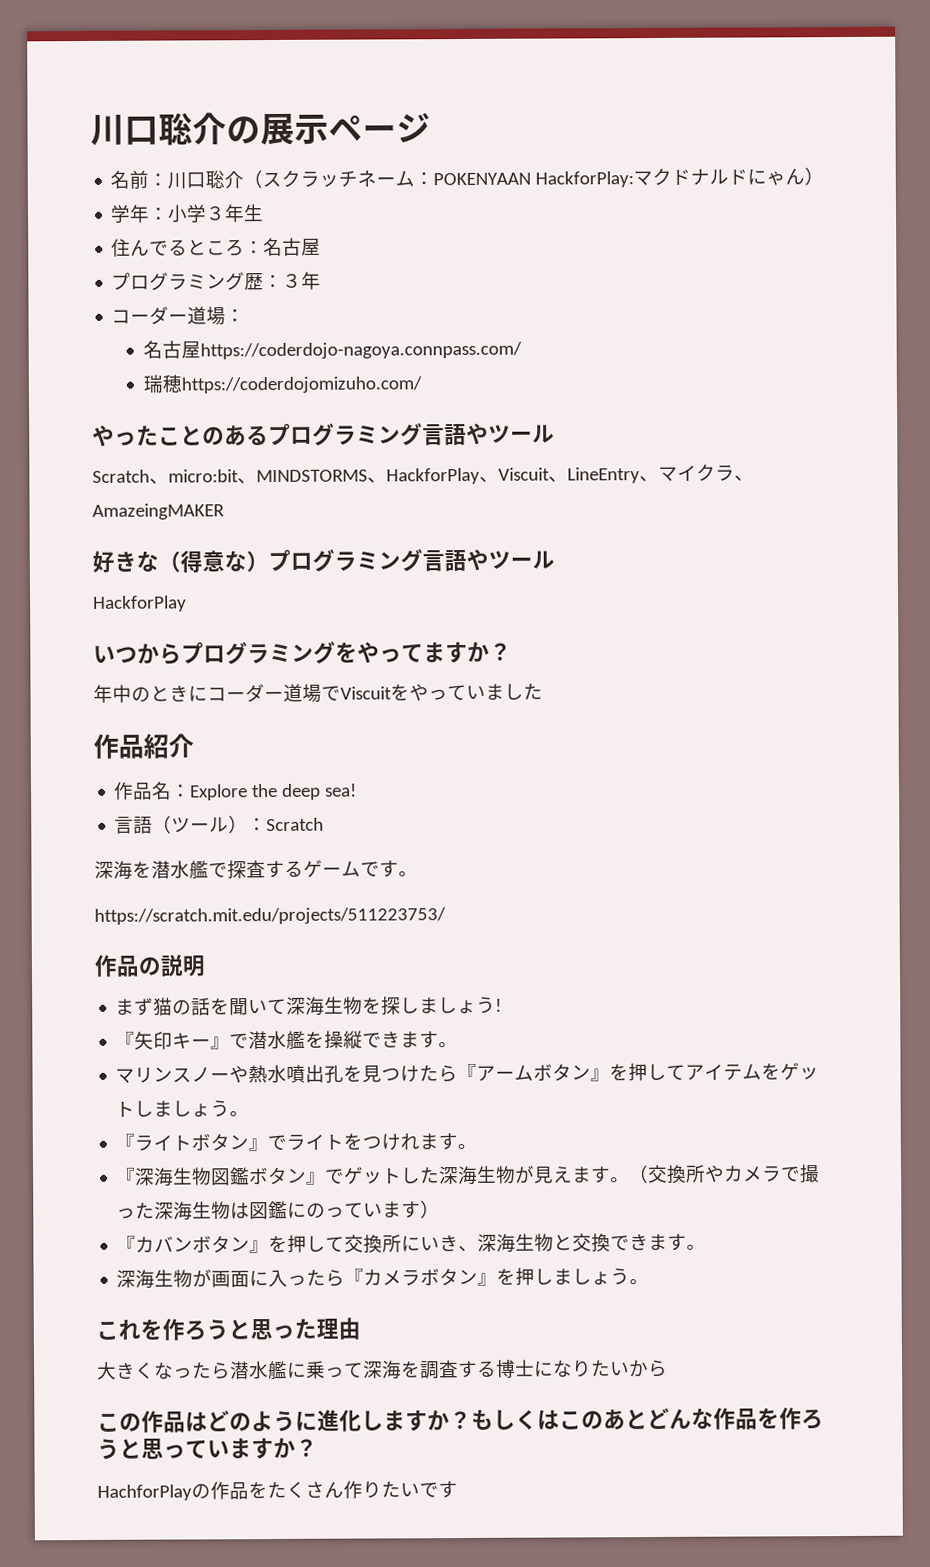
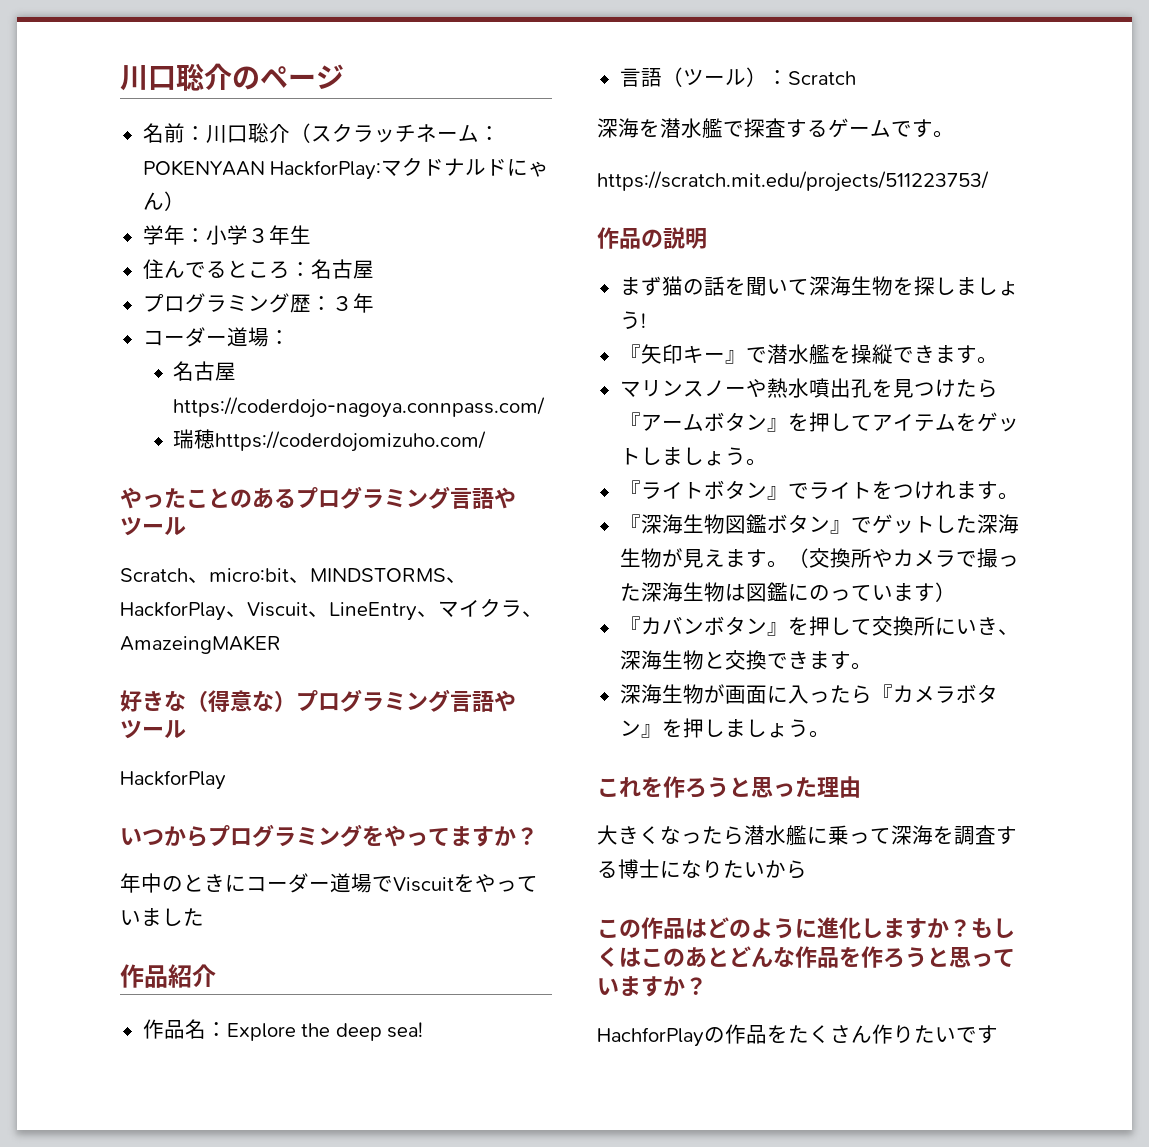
- 川口聡介の展示ページ
+ 川口聡介のページ

